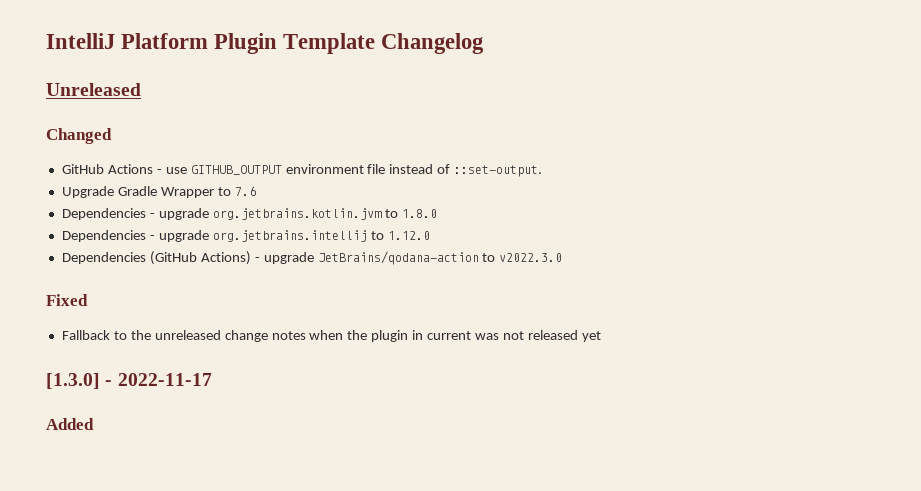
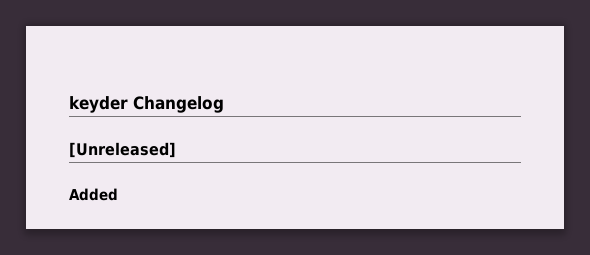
- IntelliJ Platform Plugin Template Changelog
- Unreleased
- Changed
- GitHub Actions - use GITHUB_OUTPUT environment file instead of ::set-output.
- Upgrade Gradle Wrapper to 7.6
- Dependencies - upgrade org.jetbrains.kotlin.jvm to 1.8.0
- Dependencies - upgrade org.jetbrains.intellij to 1.12.0
- Dependencies (GitHub Actions) - upgrade JetBrains/qodana-action to v2022.3.0
- Fixed
- Fallback to the unreleased change notes when the plugin in current was not released yet
- [1.3.0] - 2022-11-17
+ keyder Changelog
+ [Unreleased]

